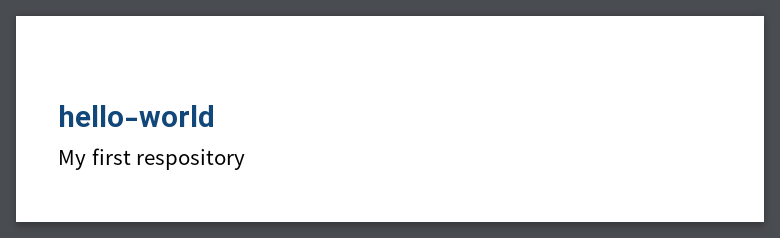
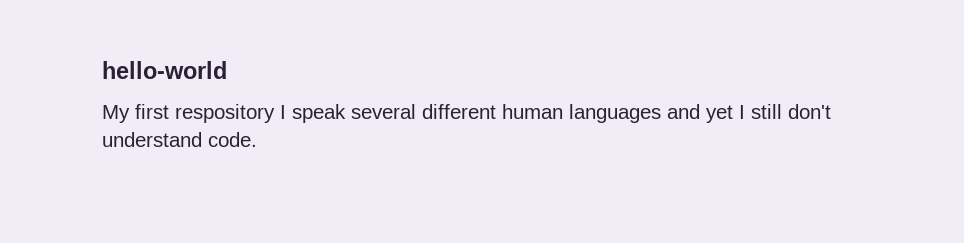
- My first respository
+ My first respository I speak several different human languages and yet I still don't understand code.

